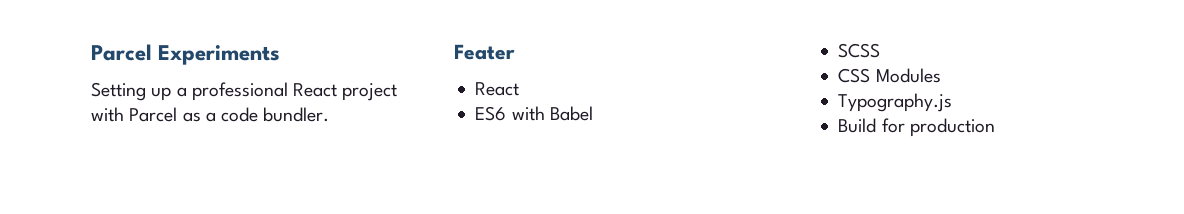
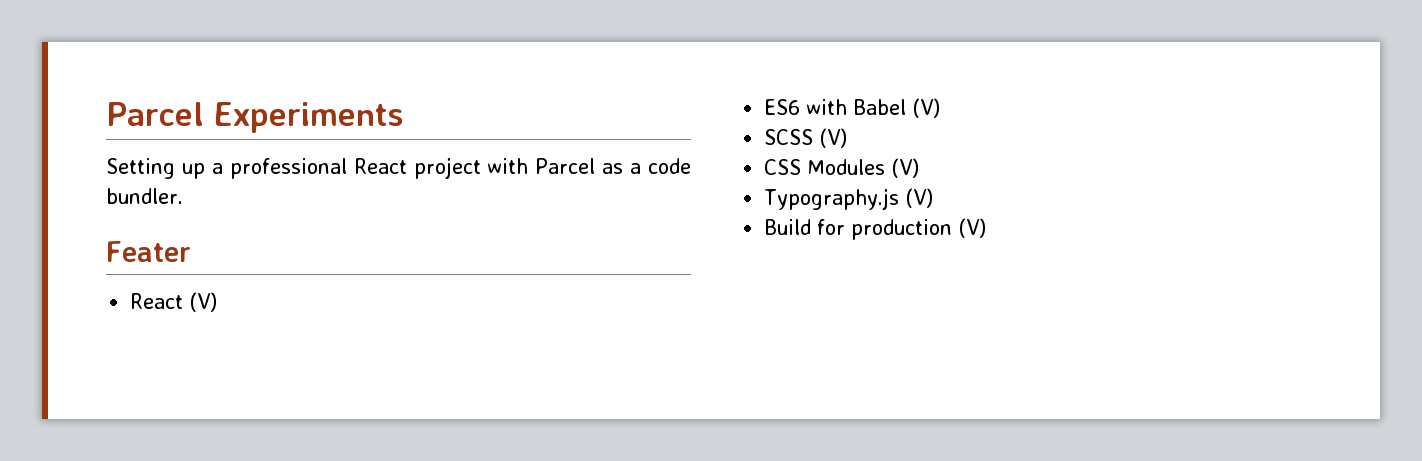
  Feater
- React
+ React (V)
- ES6 with Babel
+ ES6 with Babel (V)
- SCSS
+ SCSS (V)
- CSS Modules
+ CSS Modules (V)
- Typography.js
+ Typography.js (V)
- Build for production
+ Build for production (V)

